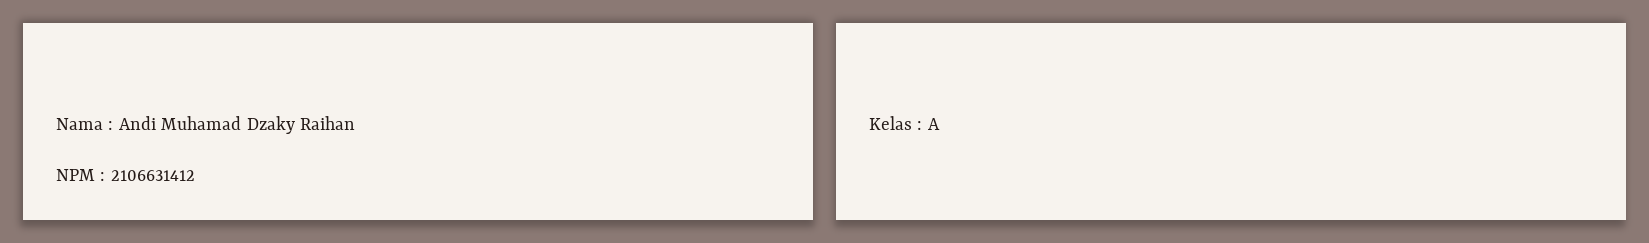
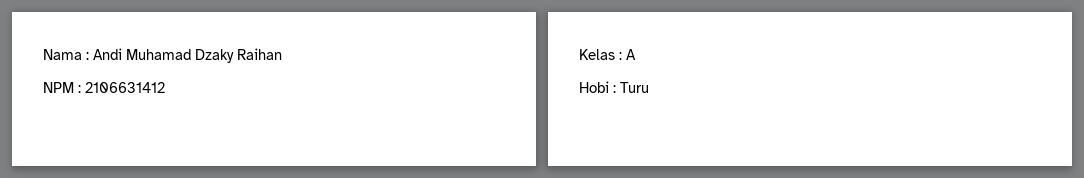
+ Hobi : Turu

